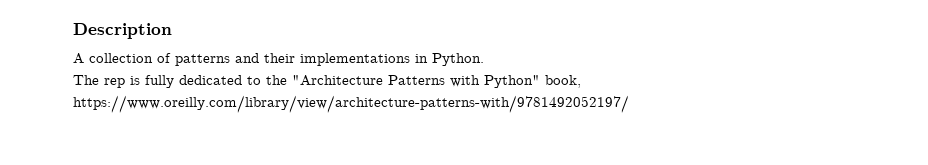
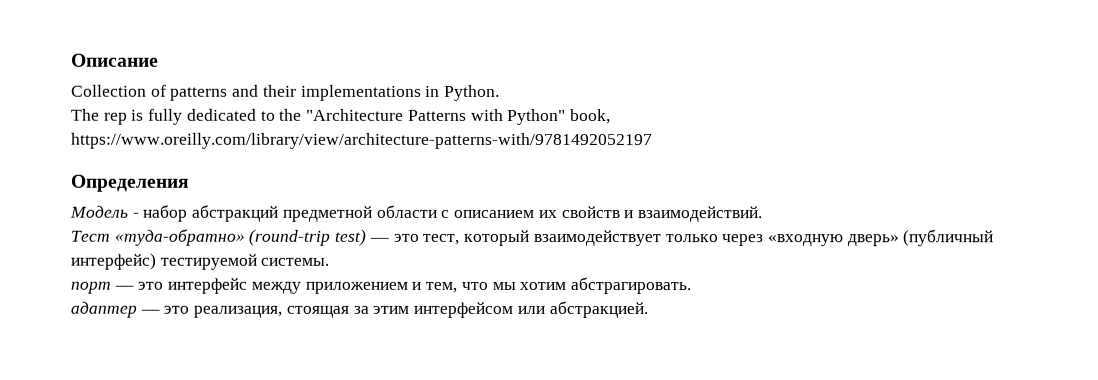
- Description
- A collection of patterns and their implementations in Python.
+ Описание
+ Сollection of patterns and their implementations in Python.
- The rep is fully dedicated to the "Architecture Patterns with Python" book, https://www.oreilly.com/library/view/architecture-patterns-with/9781492052197/
+ The rep is fully dedicated to the "Architecture Patterns with Python" book, https://www.oreilly.com/library/view/architecture-patterns-with/9781492052197
+ Определения
+ Модель - набор абстракций предметной области с описанием их свойств и взаимодействий.
+ Тест «туда-обратно» (round-trip test) — это тест, который взаимодействует только через «входную дверь» (публичный интерфейс) тестируемой системы.
+ порт — это интерфейс между приложением и тем, что мы хотим абстрагировать.
+ адаптер — это реализация, стоящая за этим интерфейсом или абстракцией.

